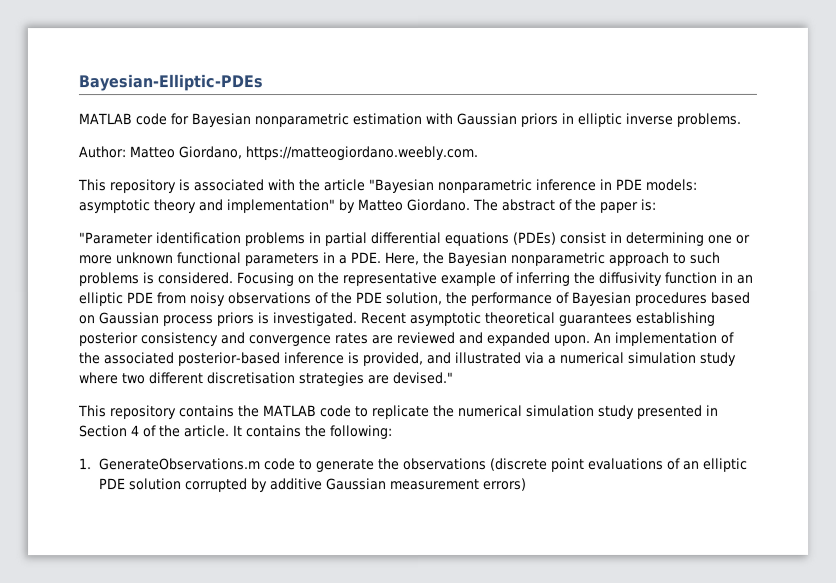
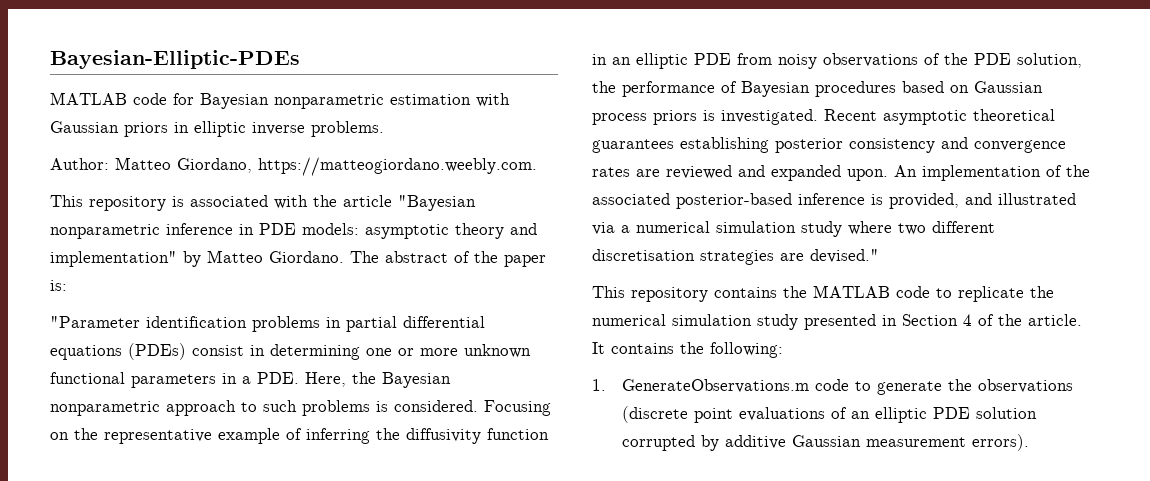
- 1. GenerateObservations.m code to generate the observations (discrete point evaluations of an elliptic PDE solution corrupted by additive Gaussian measurement errors)
+ 1. GenerateObservations.m code to generate the observations (discrete point evaluations of an elliptic PDE solution corrupted by additive Gaussian measurement errors).

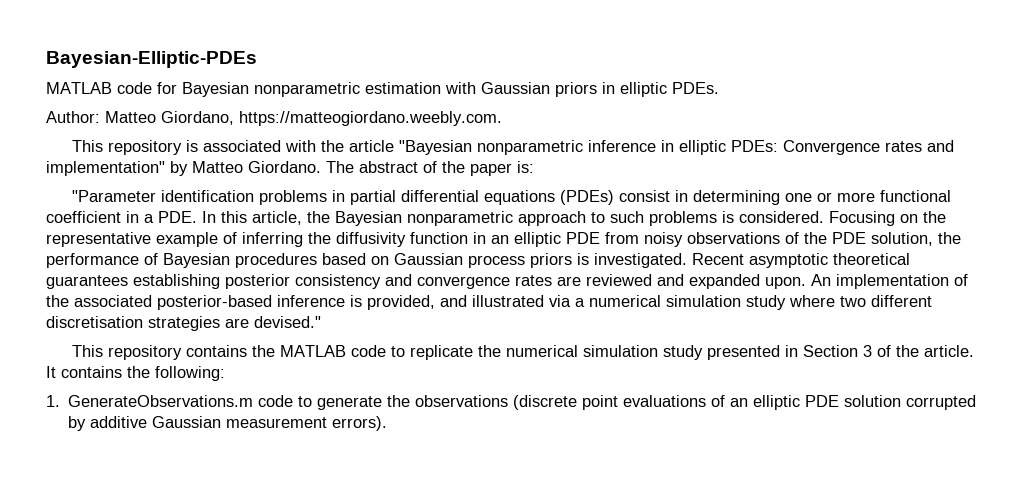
- MATLAB code for Bayesian nonparametric estimation with Gaussian priors in elliptic inverse problems.
+ MATLAB code for Bayesian nonparametric estimation with Gaussian priors in elliptic PDEs.
- This repository is associated with the article "Bayesian nonparametric inference in PDE models: asymptotic theory and implementation" by Matteo Giordano.
+ This repository is associated with the article "Bayesian nonparametric inference in elliptic PDEs: Convergence rates and implementation" by Matteo Giordano.
- "Parameter identification problems in partial differential equations (PDEs) consist in determining one or more unknown functional parameters in a PDE. Here, the Bayesian nonparametric approach to such problems is considered.
+ "Parameter identification problems in partial differential equations (PDEs) consist in determining one or more functional coefficient in a PDE. In this article, the Bayesian nonparametric approach to such problems is considered.
- This repository contains the MATLAB code to replicate the numerical simulation study presented in Section 4 of the article.
+ This repository contains the MATLAB code to replicate the numerical simulation study presented in Section 3 of the article.

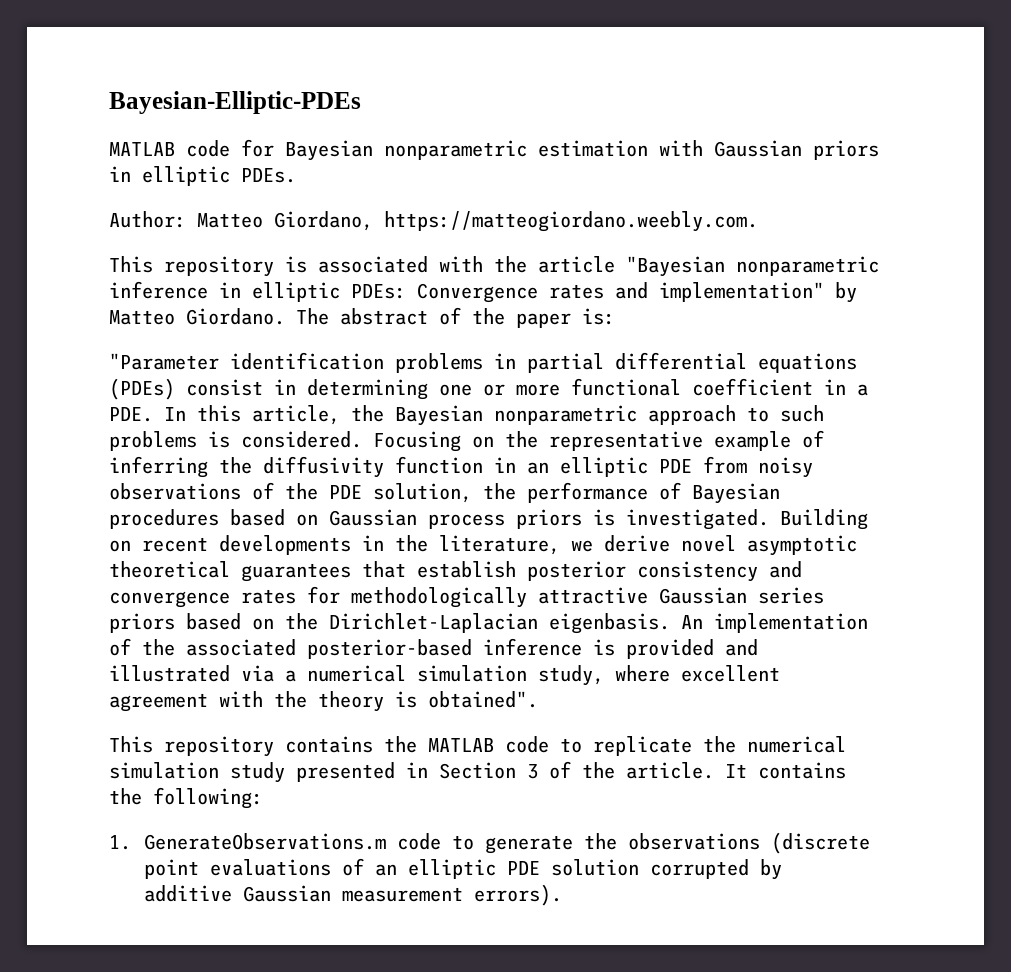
- Recent asymptotic theoretical guarantees establishing posterior consistency and convergence rates are reviewed and expanded upon.
+ Building on recent developments in the literature, we derive novel asymptotic theoretical guarantees that establish posterior consistency and convergence rates for methodologically attractive Gaussian series priors based on the Dirichlet-Laplacian eigenbasis.
- An implementation of the associated posterior-based inference is provided, and illustrated via a numerical simulation study where two different discretisation strategies are devised."
+ An implementation of the associated posterior-based inference is provided and illustrated via a numerical simulation study, where excellent agreement with the theory is obtained".

